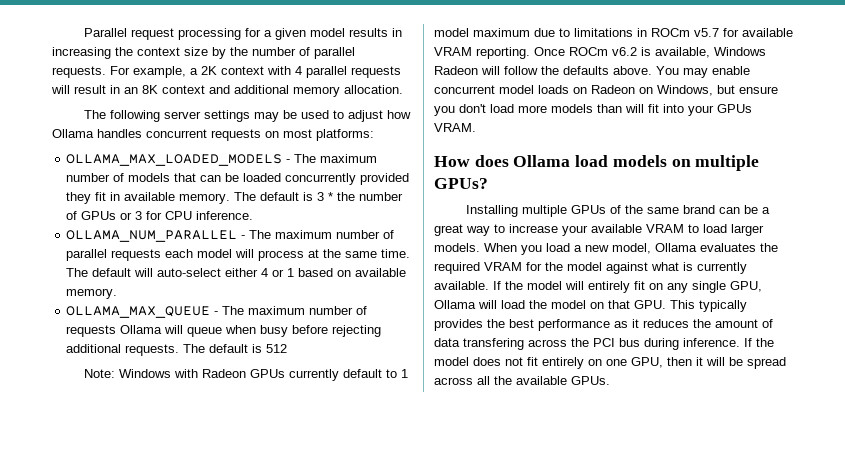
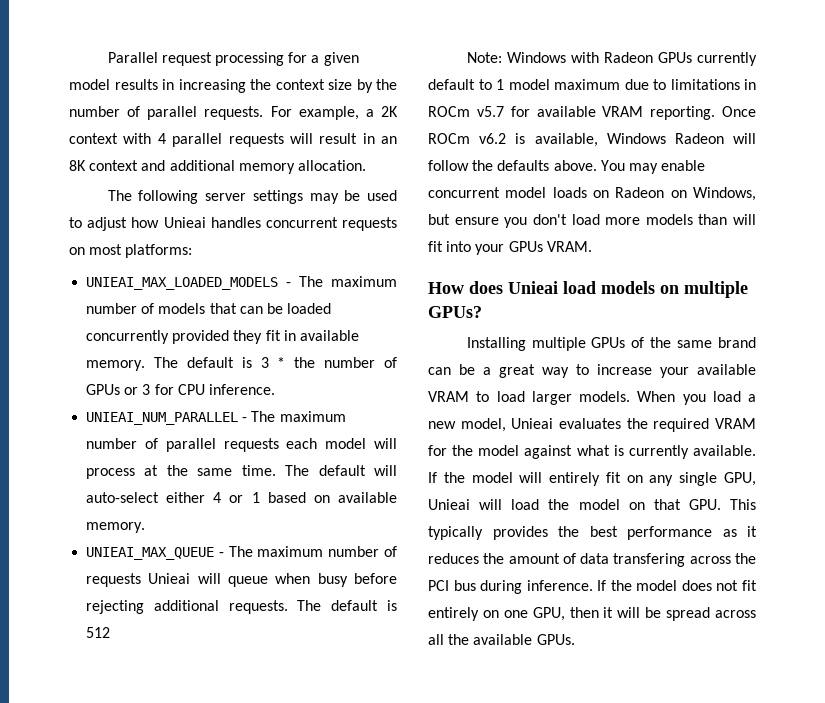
- The following server settings may be used to adjust how Ollama handles concurrent requests on most platforms:
+ The following server settings may be used to adjust how Unieai handles concurrent requests on most platforms:
- OLLAMA_MAX_LOADED_MODELS - The maximum number of models that can be loaded concurrently provided they fit in available memory.
+ UNIEAI_MAX_LOADED_MODELS - The maximum number of models that can be loaded concurrently provided they fit in available memory.
- OLLAMA_NUM_PARALLEL - The maximum number of parallel requests each model will process at the same time.
+ UNIEAI_NUM_PARALLEL - The maximum number of parallel requests each model will process at the same time.
- OLLAMA_MAX_QUEUE - The maximum number of requests Ollama will queue when busy before rejecting additional requests.
+ UNIEAI_MAX_QUEUE - The maximum number of requests Unieai will queue when busy before rejecting additional requests.
- How does Ollama load models on multiple GPUs?
+ How does Unieai load models on multiple GPUs?
- When you load a new model, Ollama evaluates the required VRAM for the model against what is currently available.
+ When you load a new model, Unieai evaluates the required VRAM for the model against what is currently available.
- If the model will entirely fit on any single GPU, Ollama will load the model on that GPU. This typically provides the best performance as it reduces the amount of data transfering across the PCI bus during inference.
+ If the model will entirely fit on any single GPU, Unieai will load the model on that GPU. This typically provides the best performance as it reduces the amount of data transfering across the PCI bus during inference.

